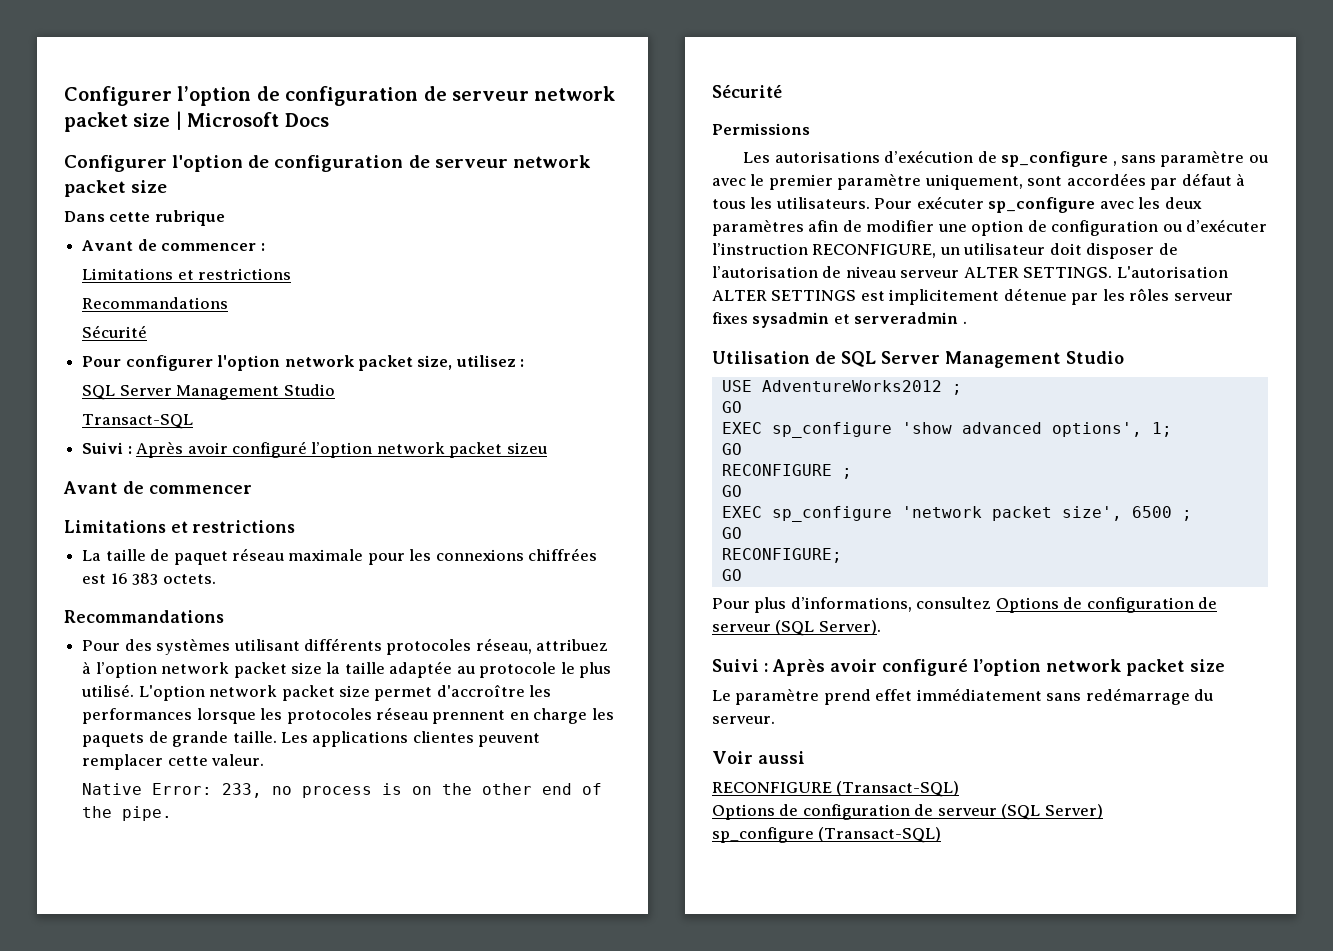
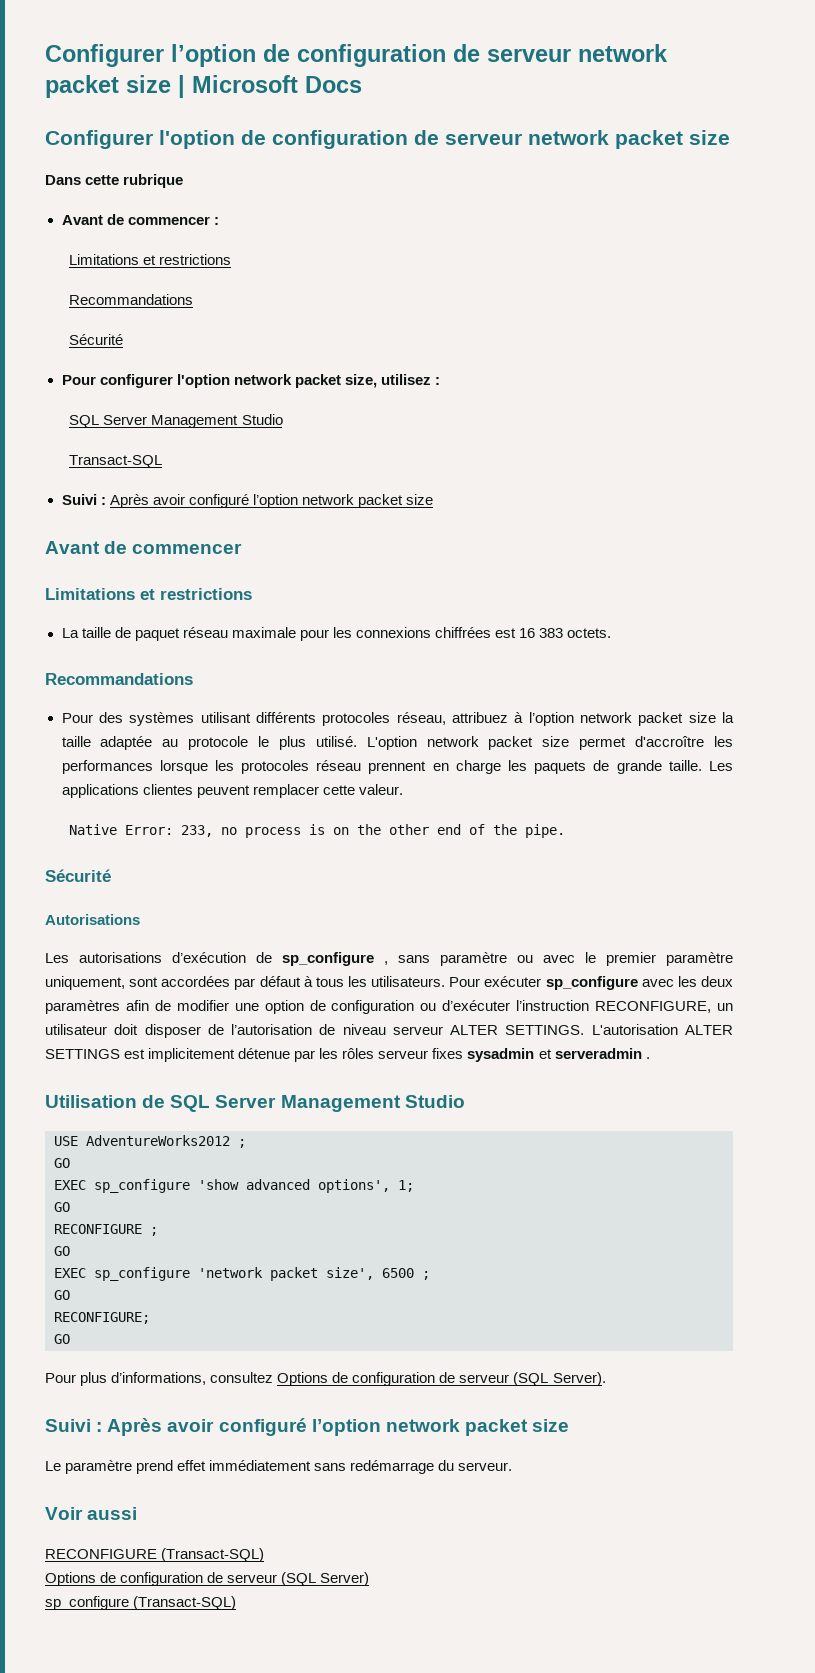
  Transact-SQL
- Suivi : Après avoir configuré l’option network packet sizeu
+ Suivi : Après avoir configuré l’option network packet size
- Permissions
+ Autorisations

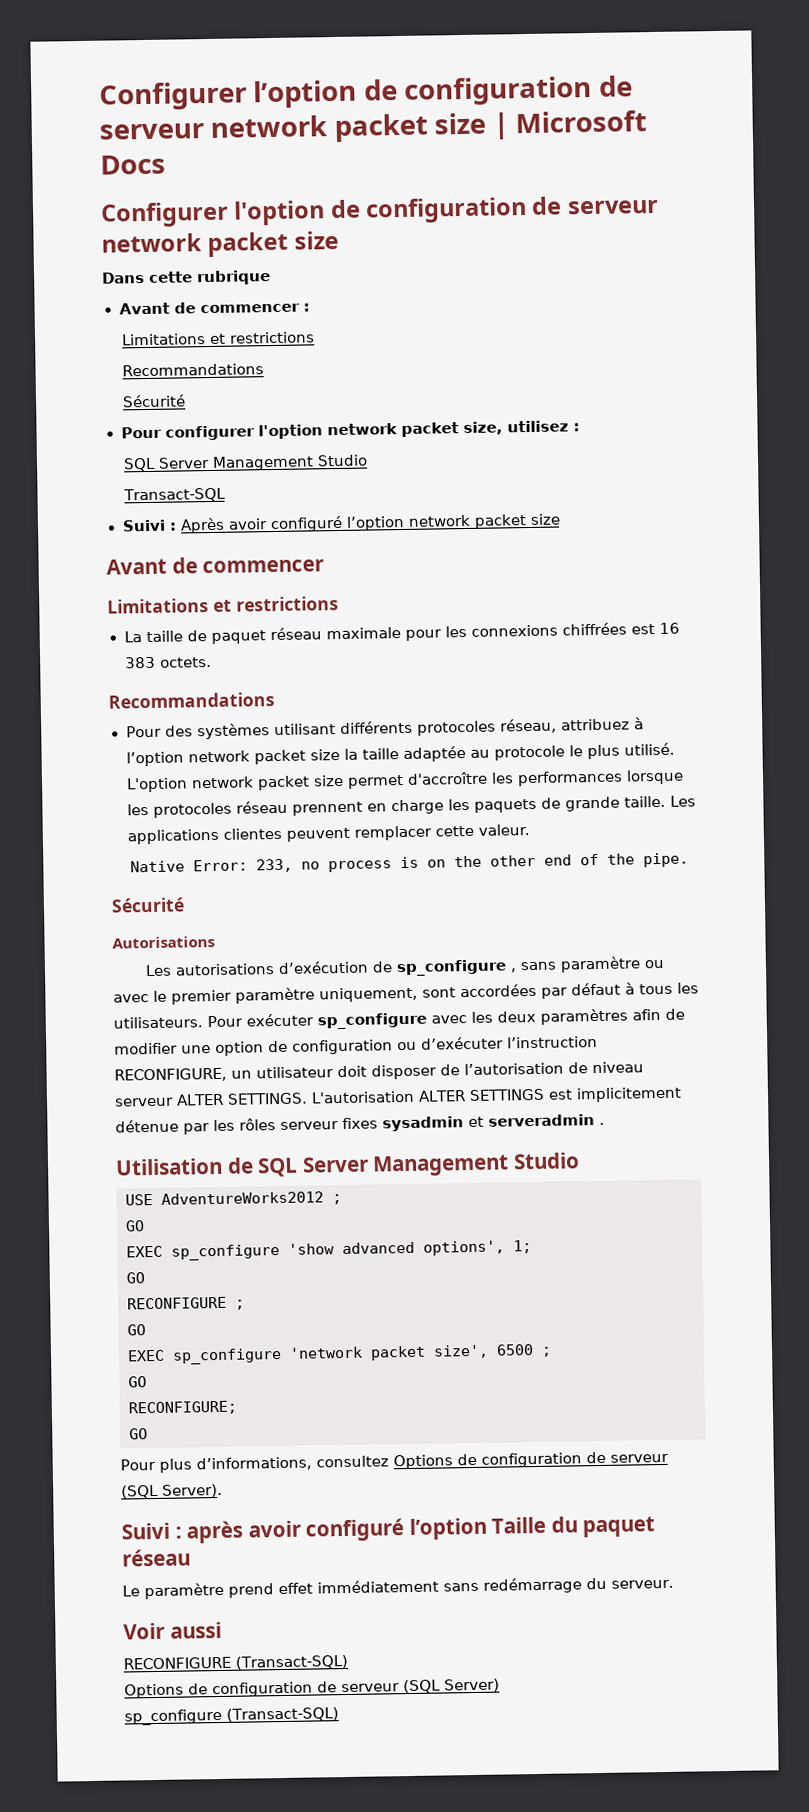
  Pour plus d’informations, consultez Options de configuration de serveur (SQL Server).
- Suivi : Après avoir configuré l’option network packet size
+ Suivi : après avoir configuré l’option Taille du paquet réseau

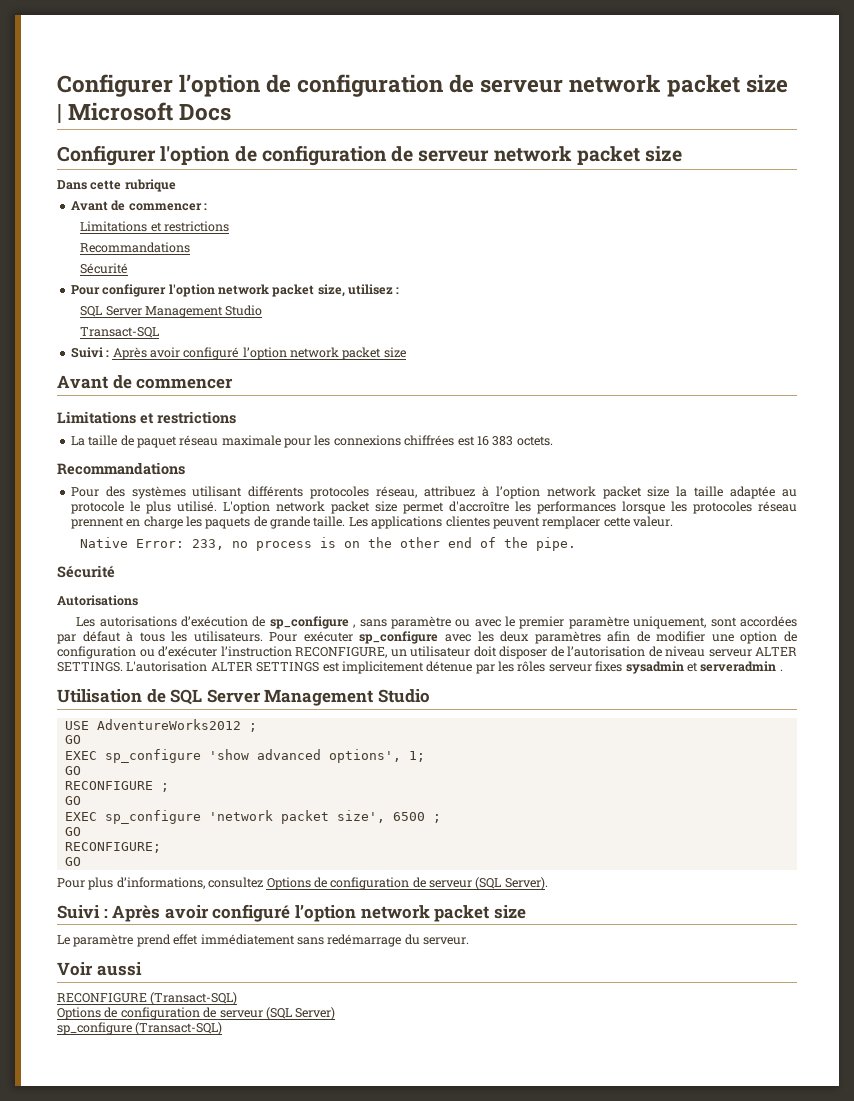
  Pour plus d’informations, consultez Options de configuration de serveur (SQL Server).
- Suivi : après avoir configuré l’option Taille du paquet réseau
+ Suivi : Après avoir configuré l’option network packet size

